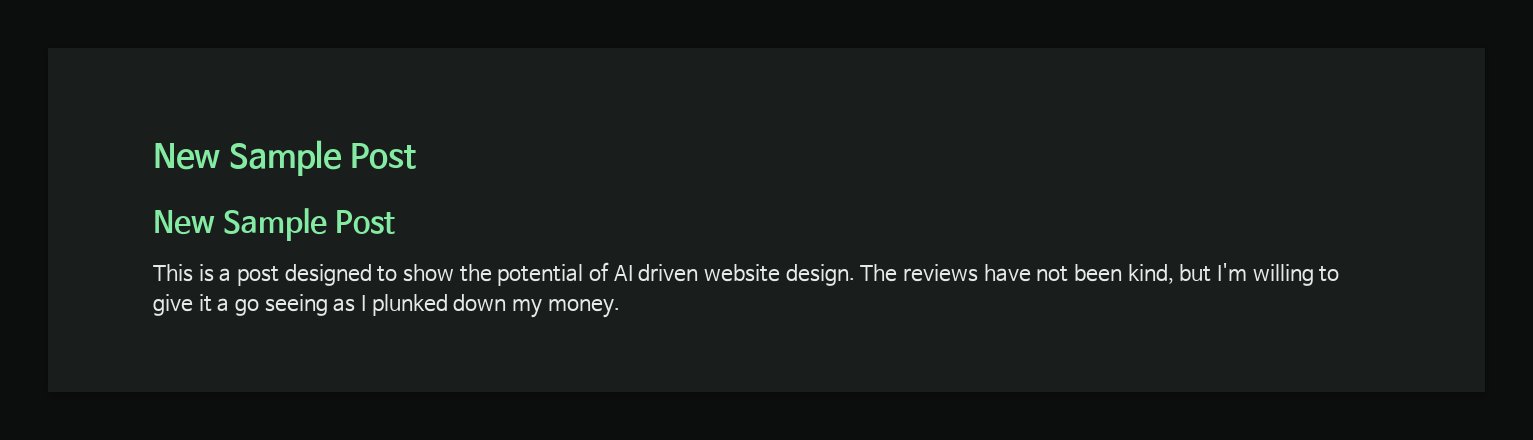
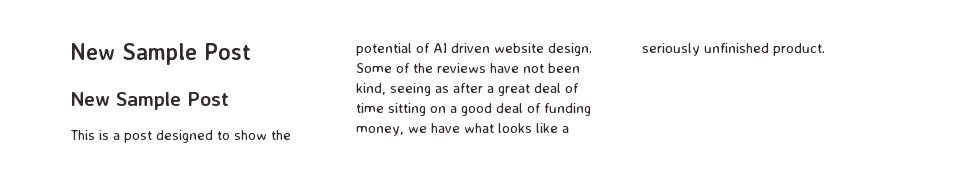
- The reviews have not been kind, but I'm willing to give it a go seeing as I plunked down my money.
+ Some of the reviews have not been kind, seeing as after a great deal of time sitting on a good deal of funding money, we have what looks like a seriously unfinished product.

